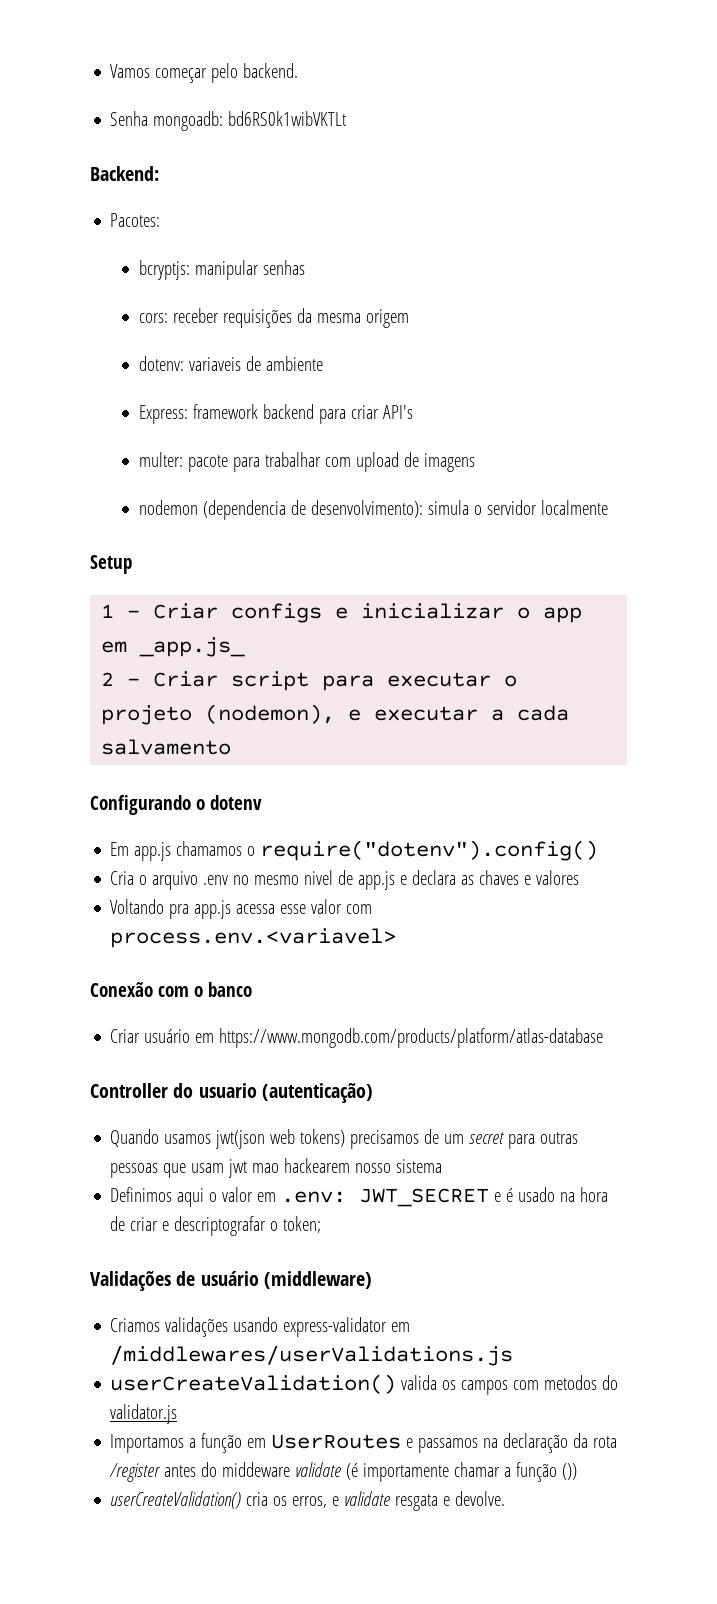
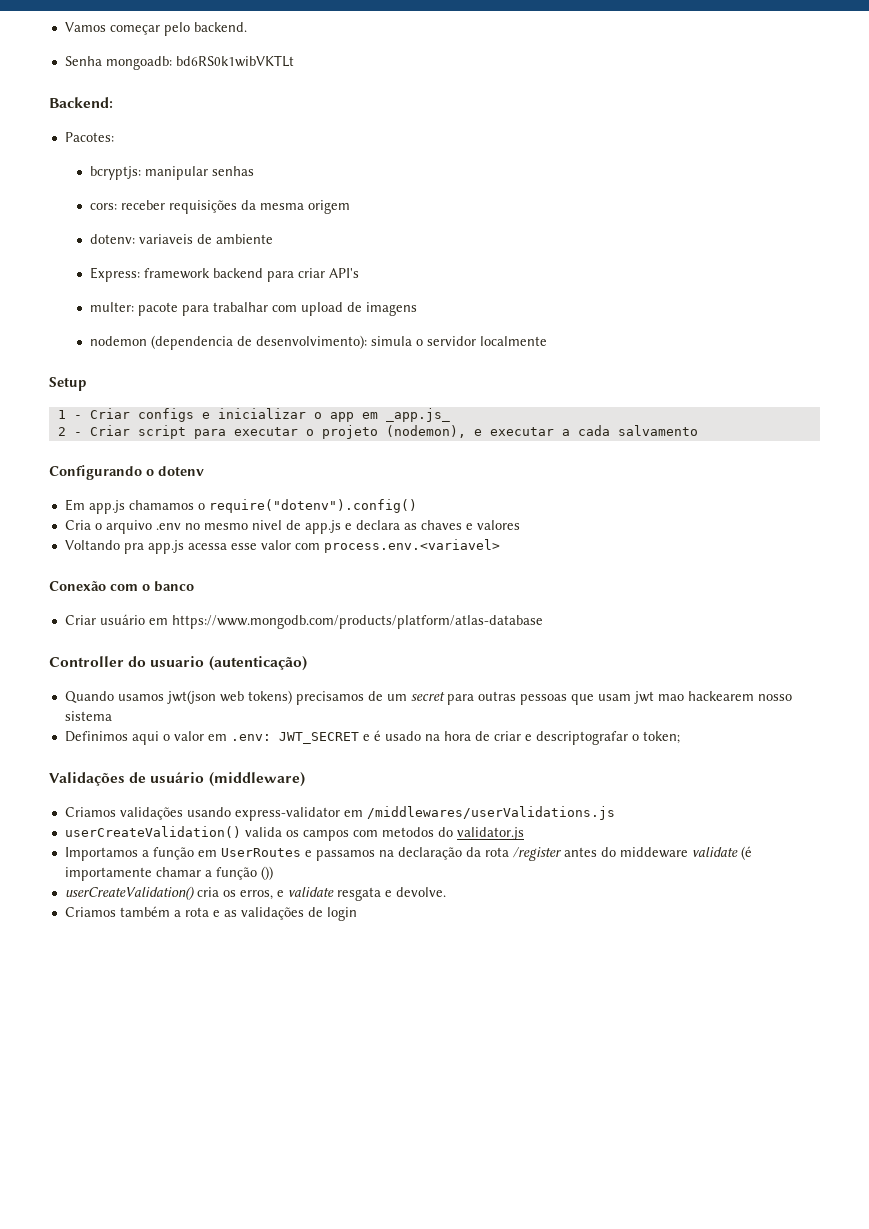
+ Criamos também a rota e as validações de login

